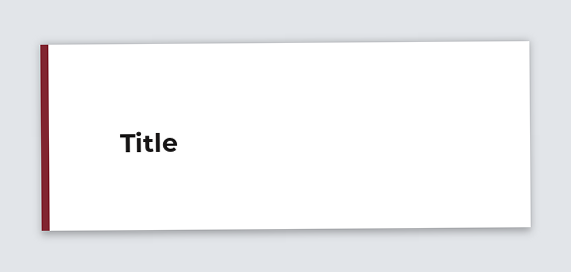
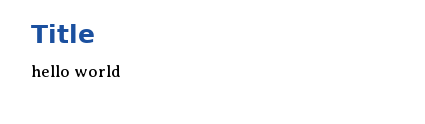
+ hello world

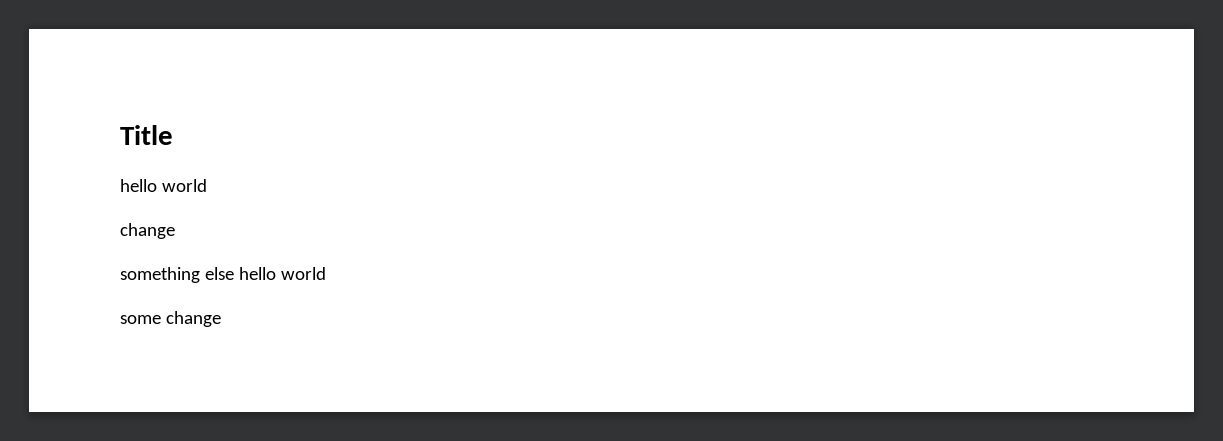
  Title
  hello world
+ change
+ something else hello world
+ some change

